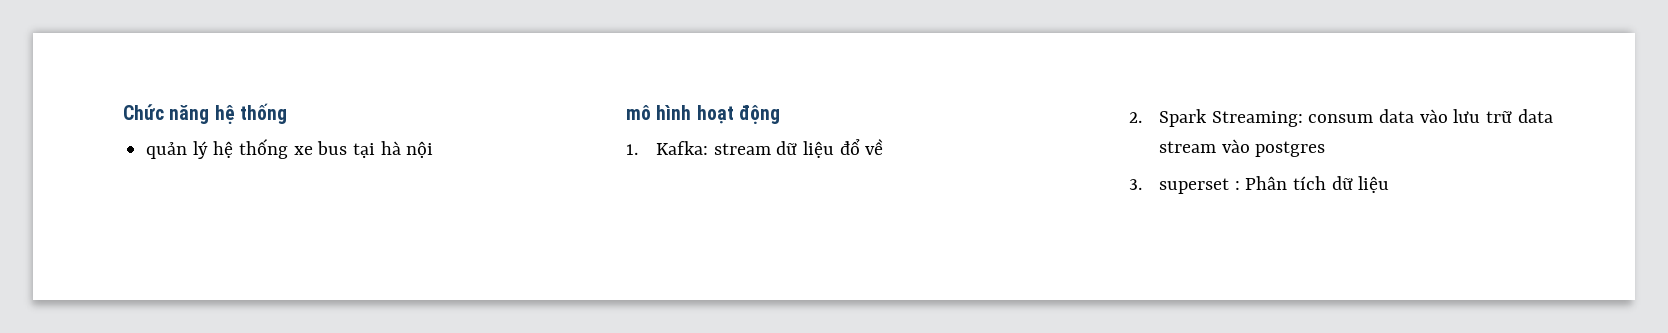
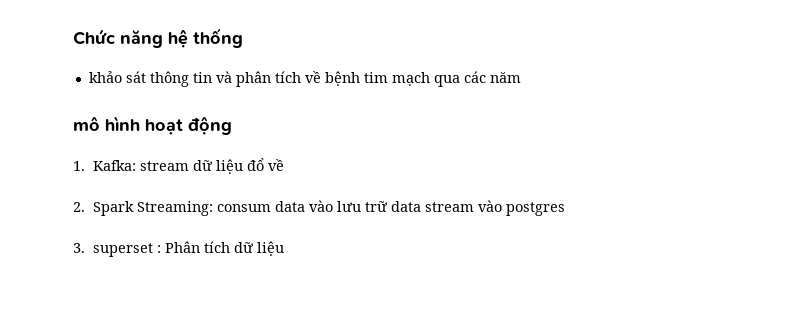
- quản lý hệ thống xe bus tại hà nội
+ khảo sát thông tin và phân tích về bệnh tim mạch qua các năm

